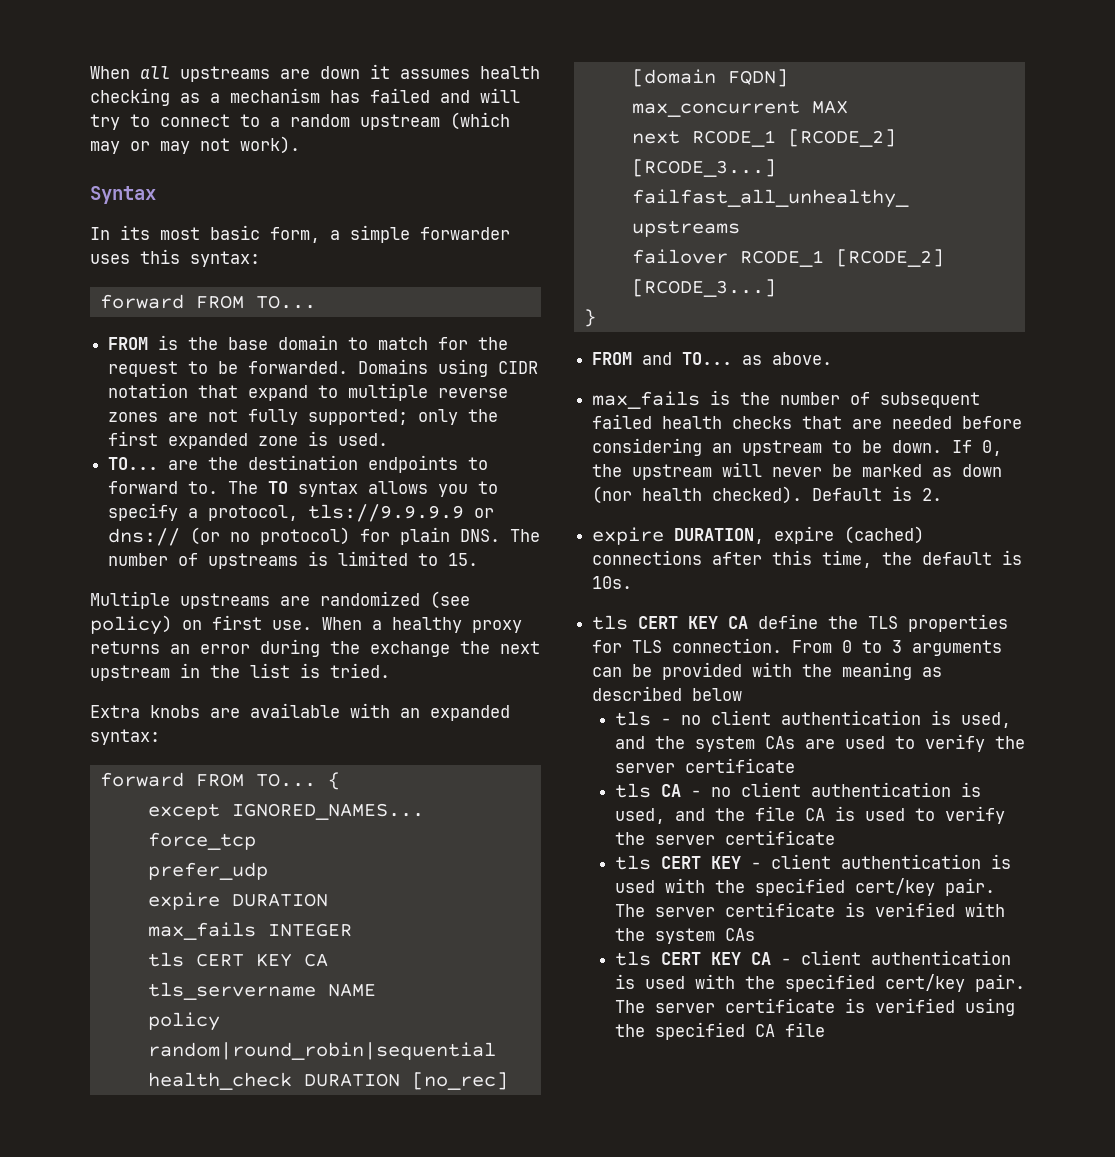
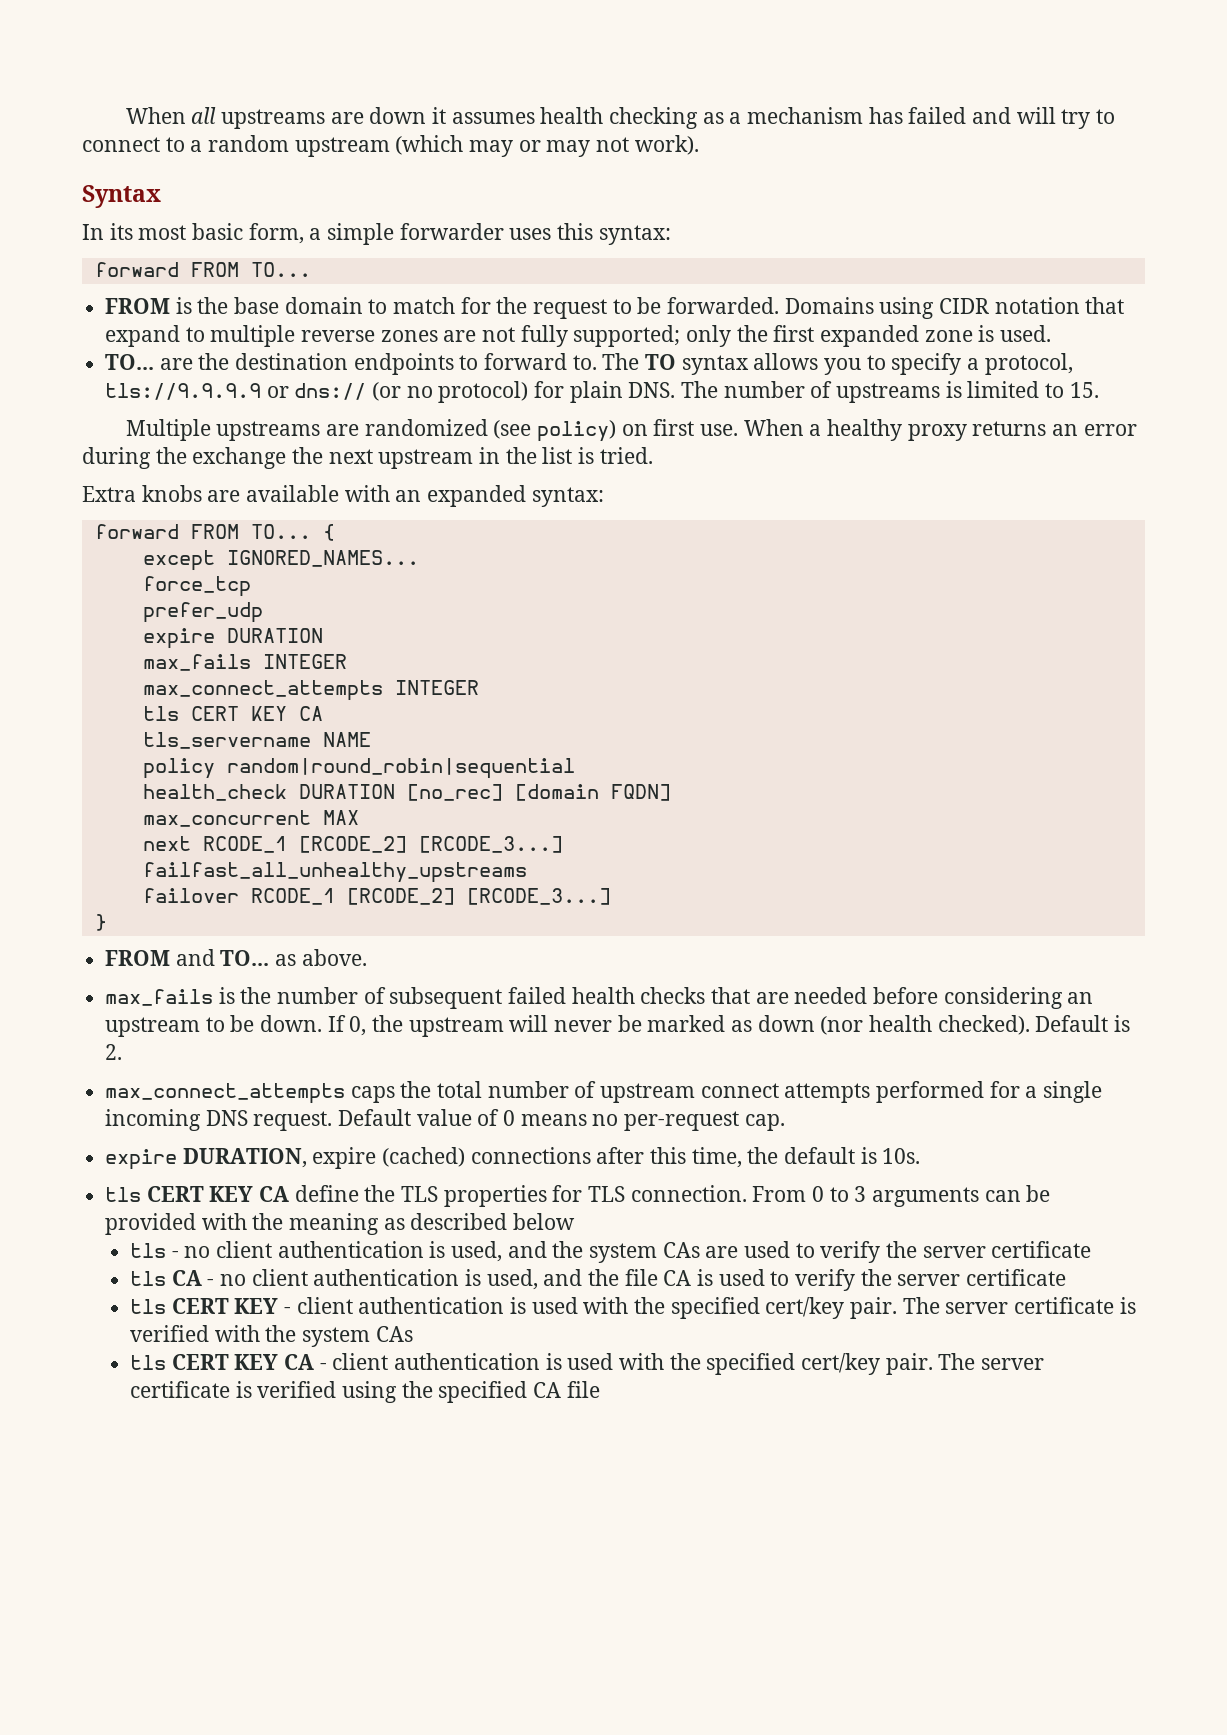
+ max_connect_attempts INTEGER
+ max_connect_attempts caps the total number of upstream connect attempts performed for a single incoming DNS request. Default value of 0 means no per-request cap.

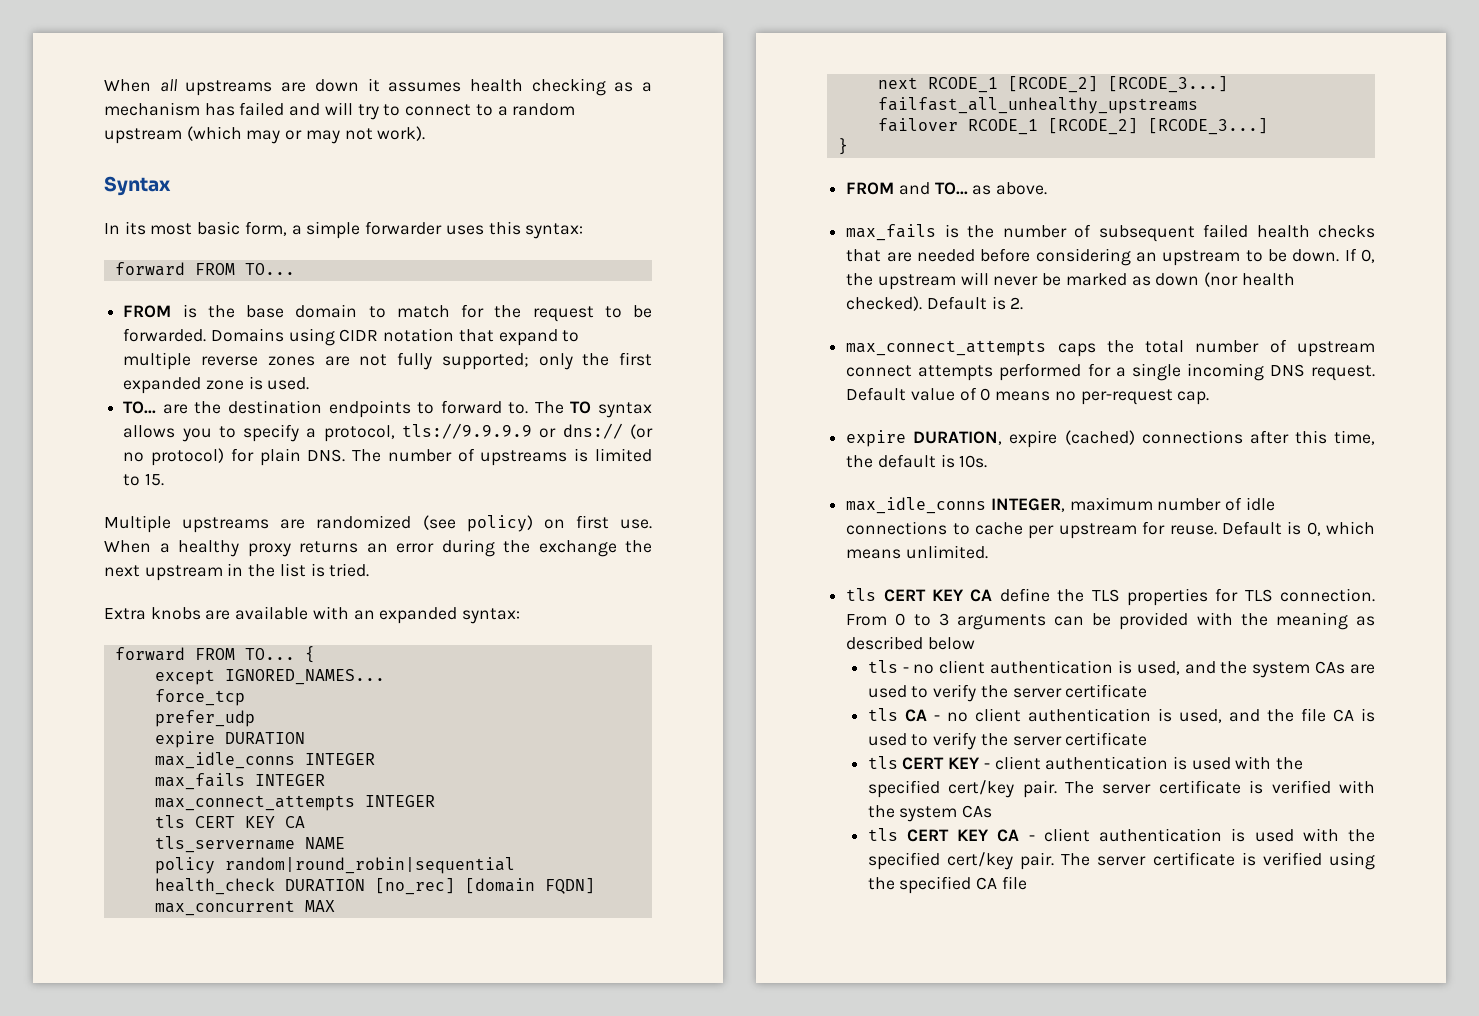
+ max_idle_conns INTEGER
+ max_idle_conns INTEGER, maximum number of idle connections to cache per upstream for reuse. Default is 0, which means unlimited.

